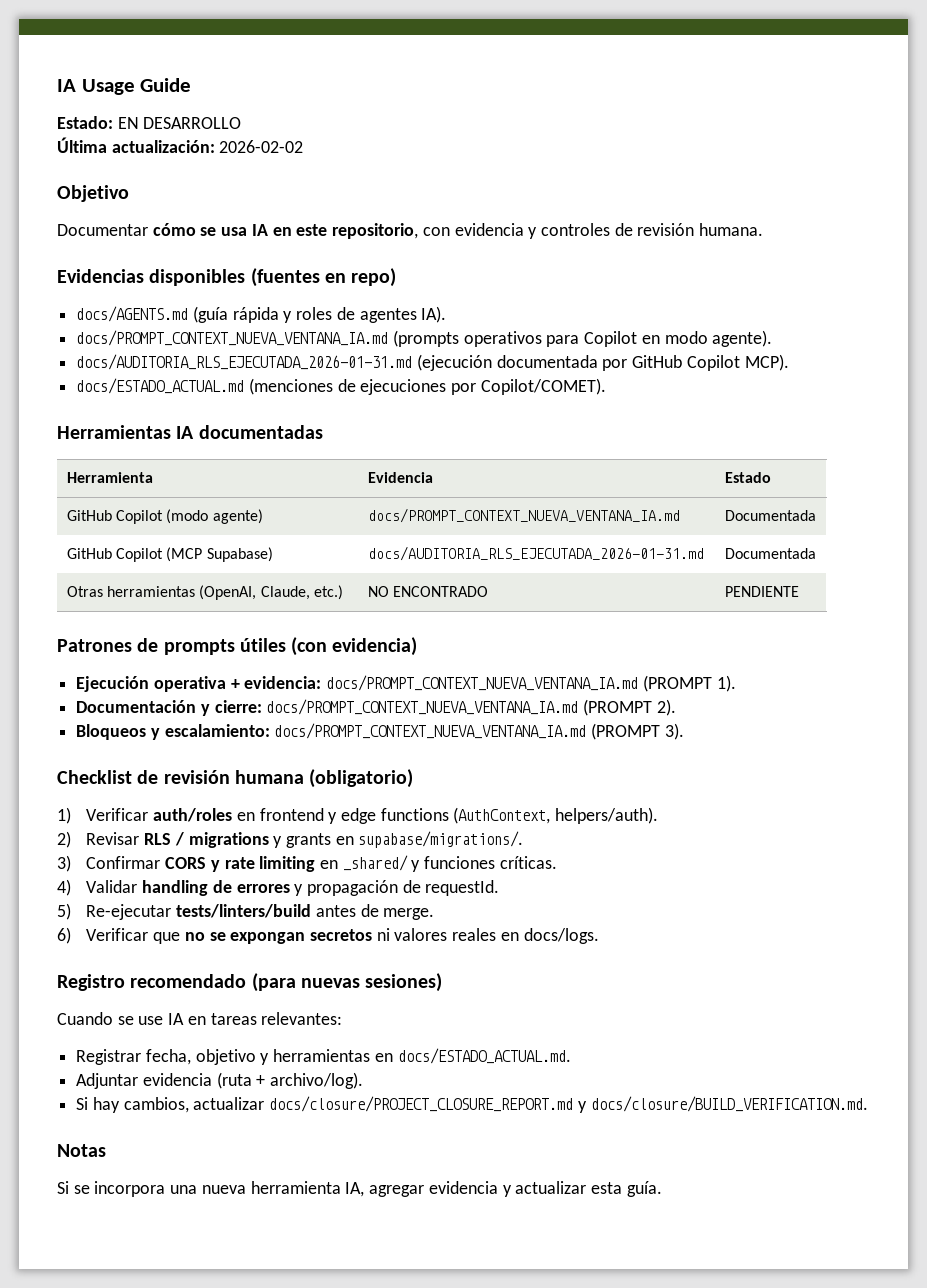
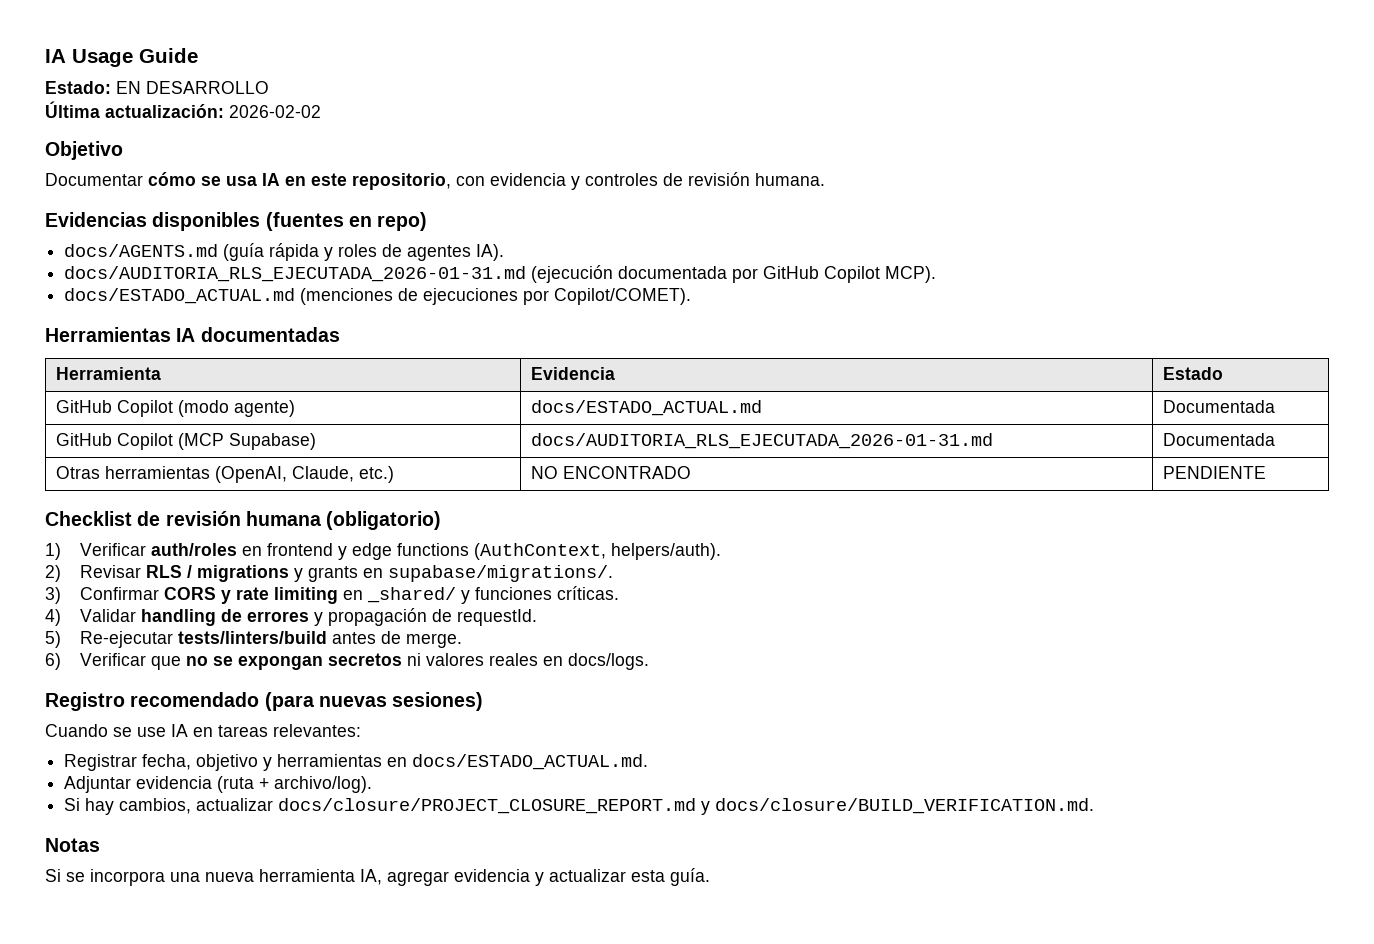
- docs/PROMPT_CONTEXT_NUEVA_VENTANA_IA.md (prompts operativos para Copilot en modo agente).
- GitHub Copilot (modo agente) | docs/PROMPT_CONTEXT_NUEVA_VENTANA_IA.md | Documentada
+ GitHub Copilot (modo agente) | docs/ESTADO_ACTUAL.md | Documentada
- Patrones de prompts útiles (con evidencia)
- Ejecución operativa + evidencia: docs/PROMPT_CONTEXT_NUEVA_VENTANA_IA.md (PROMPT 1).
- Documentación y cierre: docs/PROMPT_CONTEXT_NUEVA_VENTANA_IA.md (PROMPT 2).
- Bloqueos y escalamiento: docs/PROMPT_CONTEXT_NUEVA_VENTANA_IA.md (PROMPT 3).

